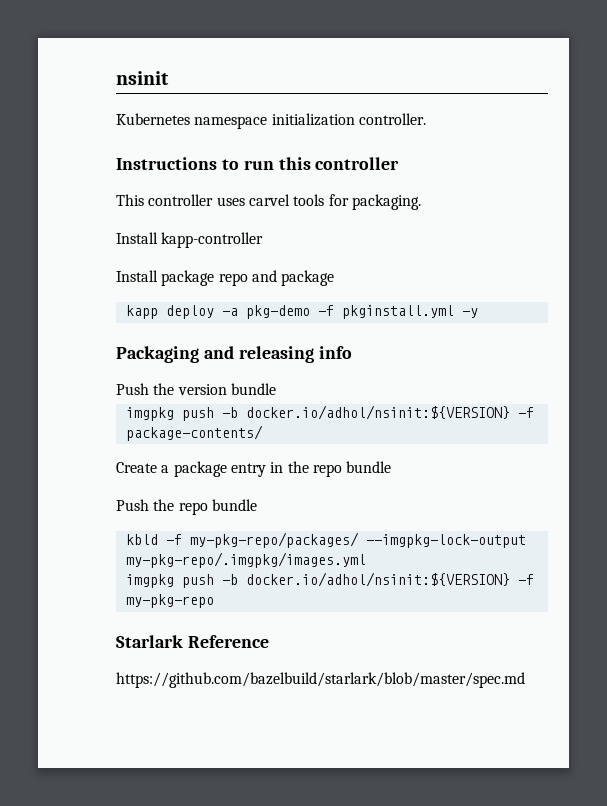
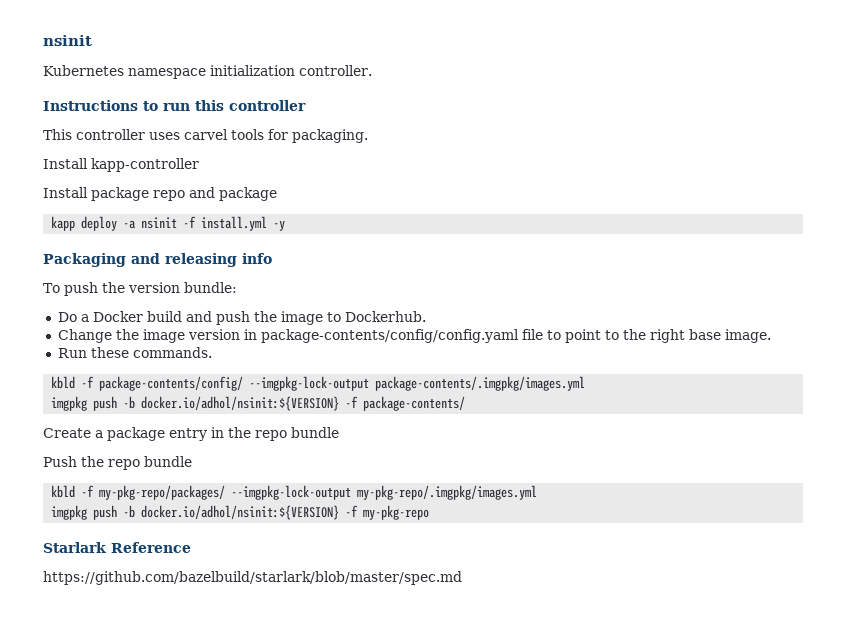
- kapp deploy -a pkg-demo -f pkginstall.yml -y
+ kapp deploy -a nsinit -f install.yml -y
- Push the version bundle
+ To push the version bundle:
+ Do a Docker build and push the image to Dockerhub.
+ Change the image version in package-contents/config/config.yaml file to point to the right base image.
+ Run these commands.
+ kbld -f package-contents/config/ --imgpkg-lock-output package-contents/.imgpkg/images.yml

